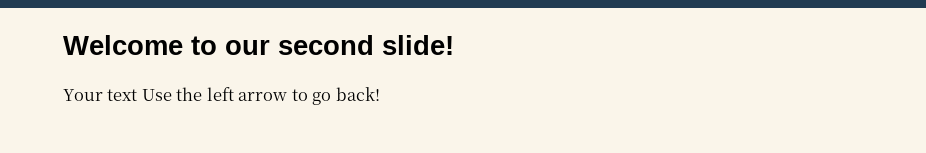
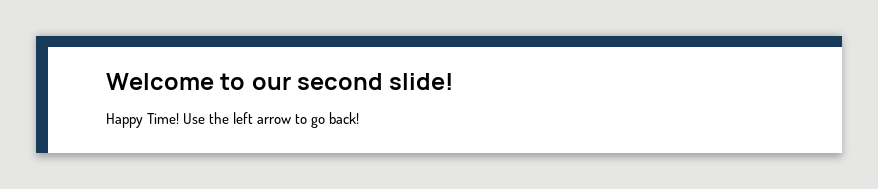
- Your text Use the left arrow to go back!
+ Happy Time! Use the left arrow to go back!

